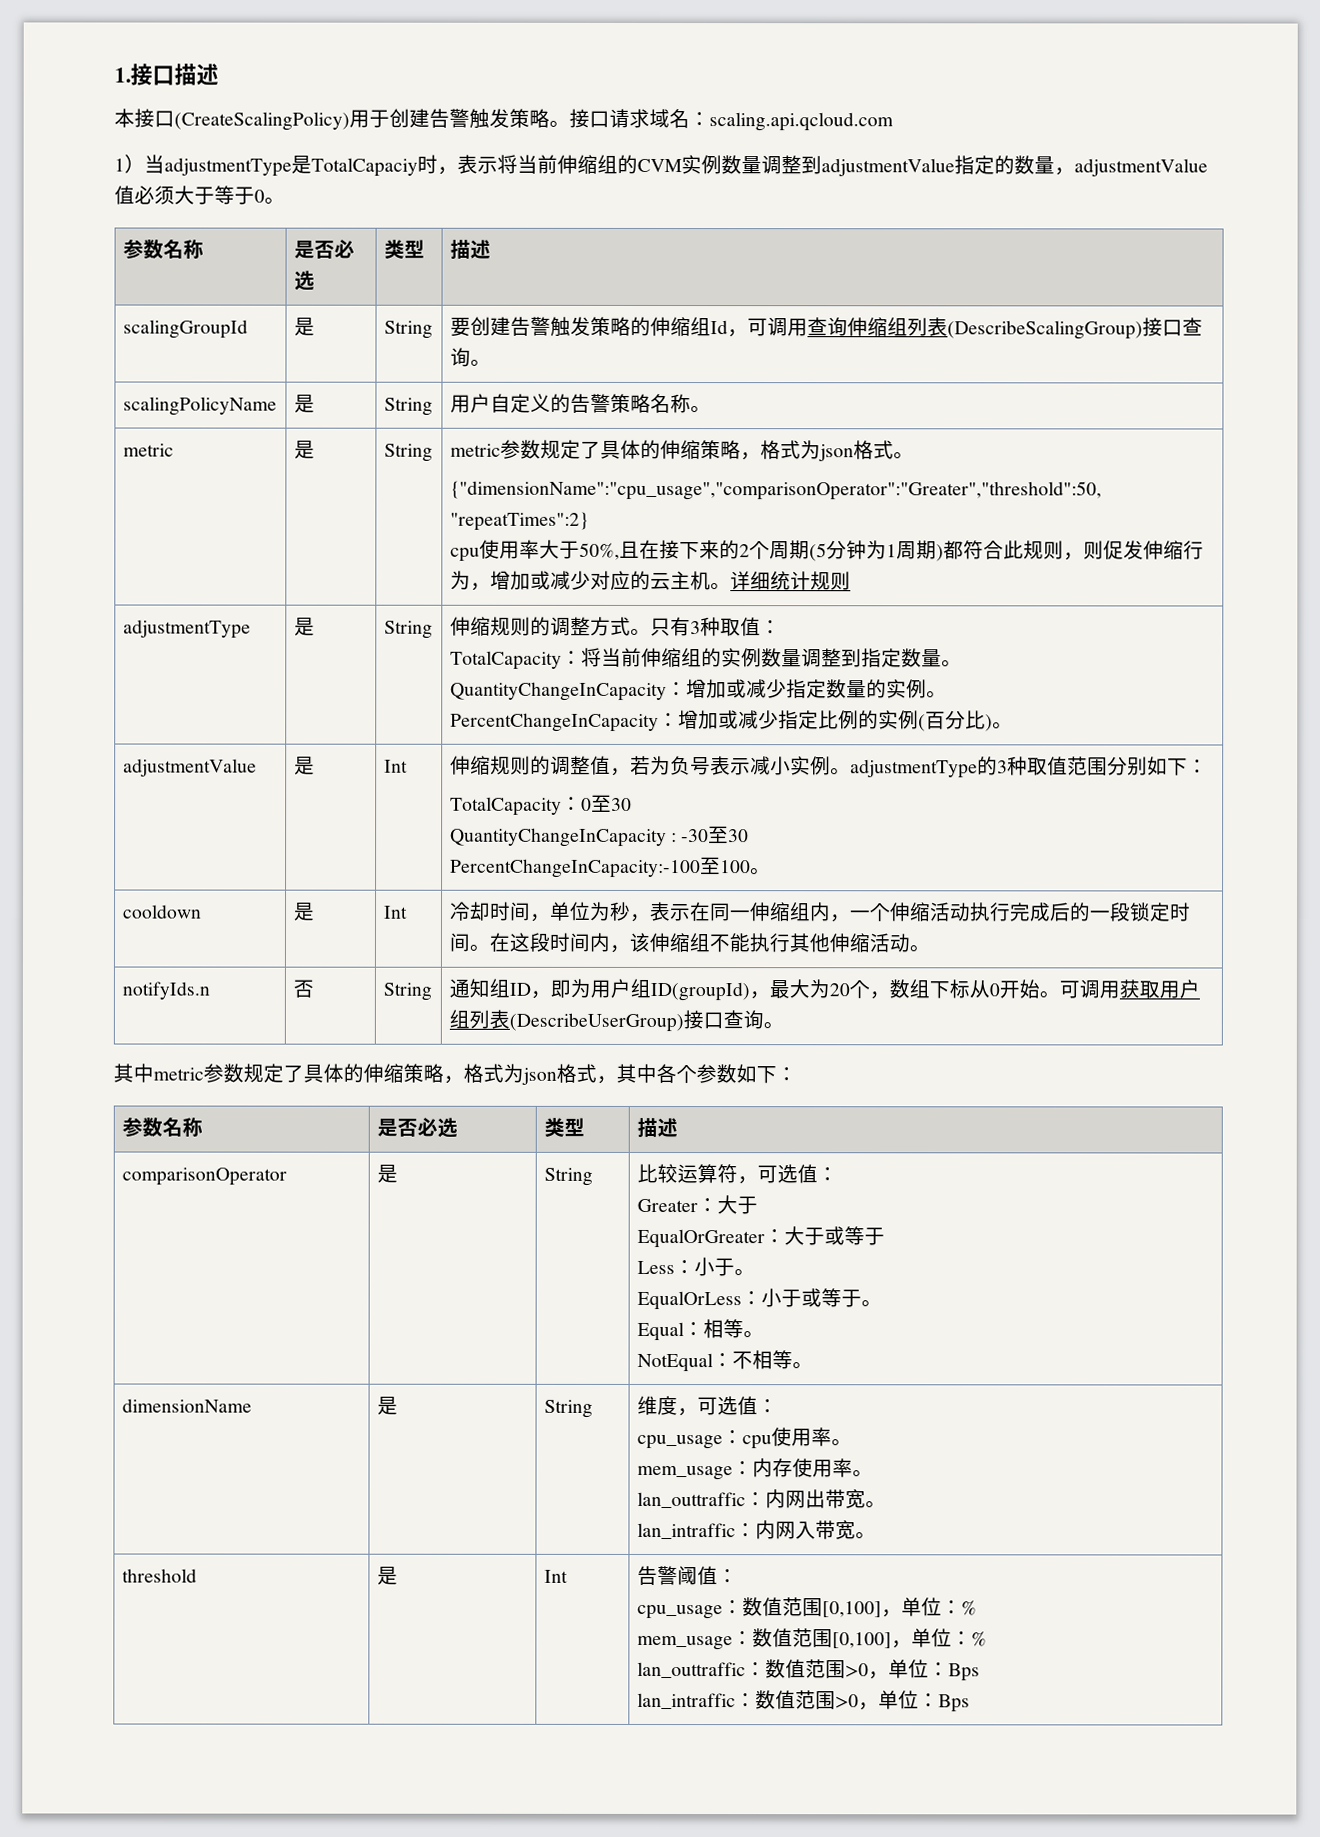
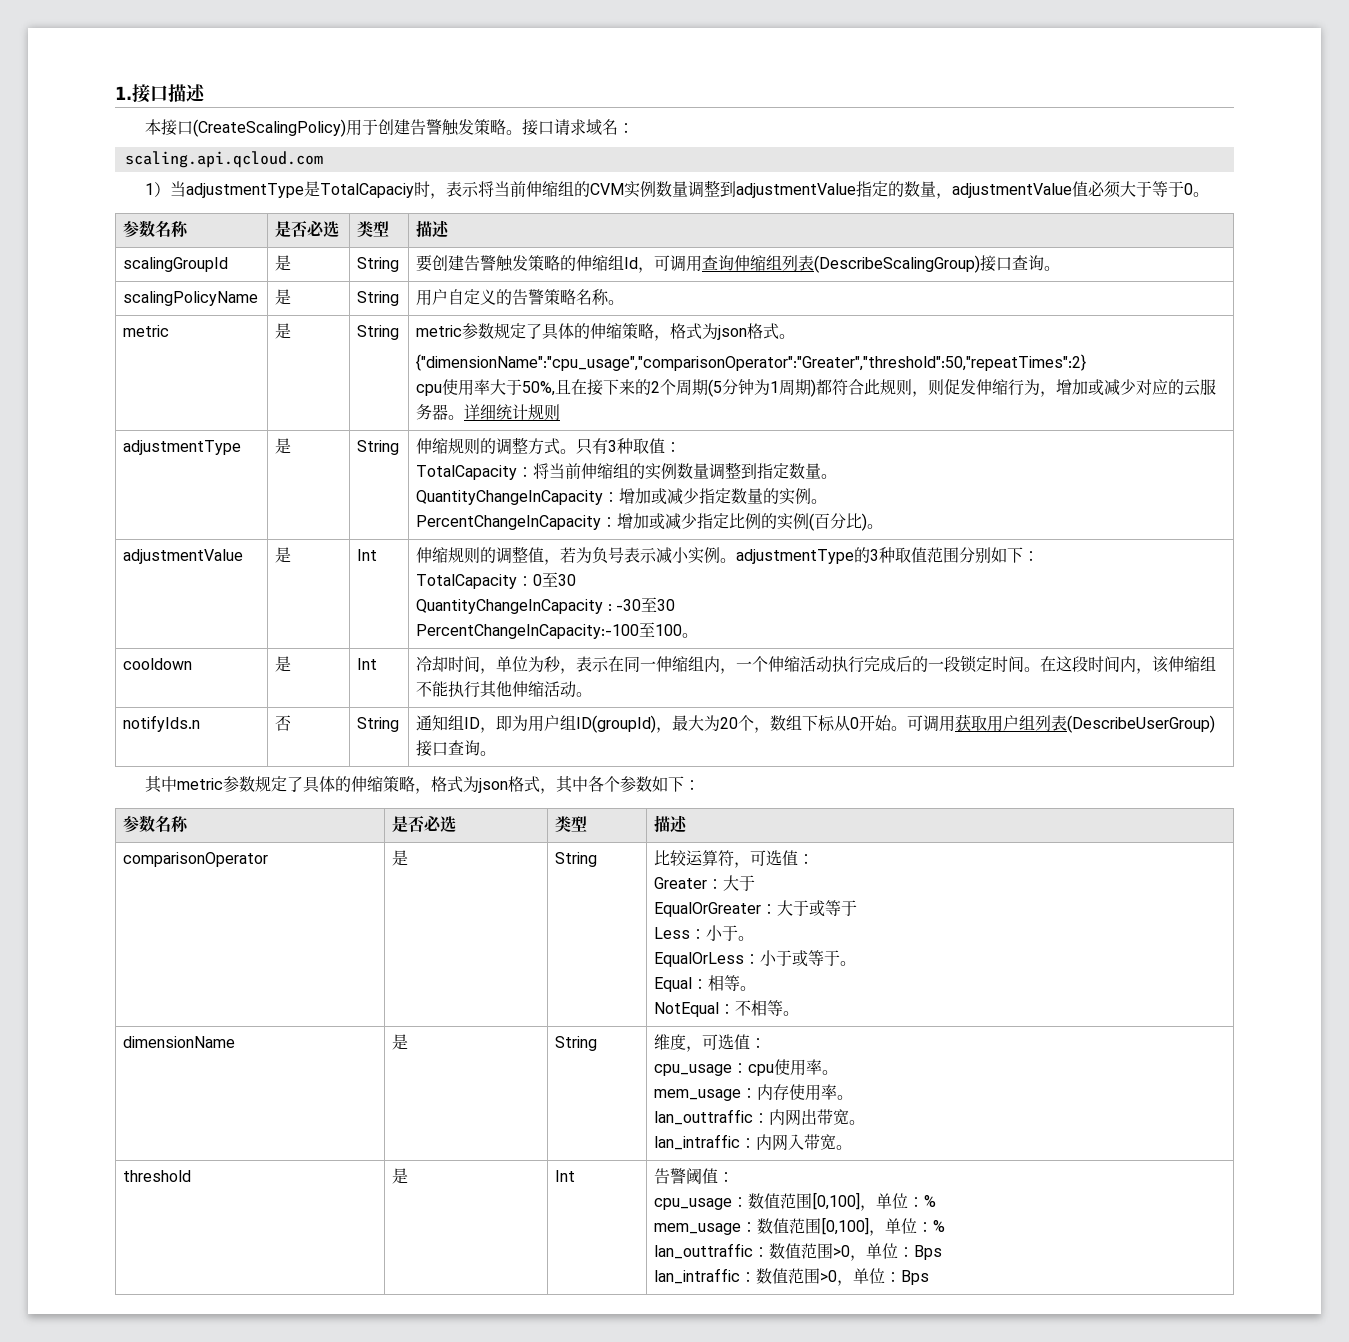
- 接口请求域名：scaling.api.qcloud.com
+ 接口请求域名：
+ scaling.api.qcloud.com
- cpu使用率大于50%,且在接下来的2个周期(5分钟为1周期)都符合此规则，则促发伸缩行为，增加或减少对应的云主机。
+ cpu使用率大于50%,且在接下来的2个周期(5分钟为1周期)都符合此规则，则促发伸缩行为，增加或减少对应的云服务器。

